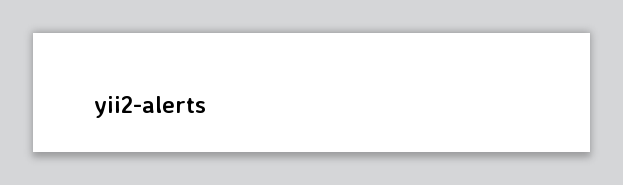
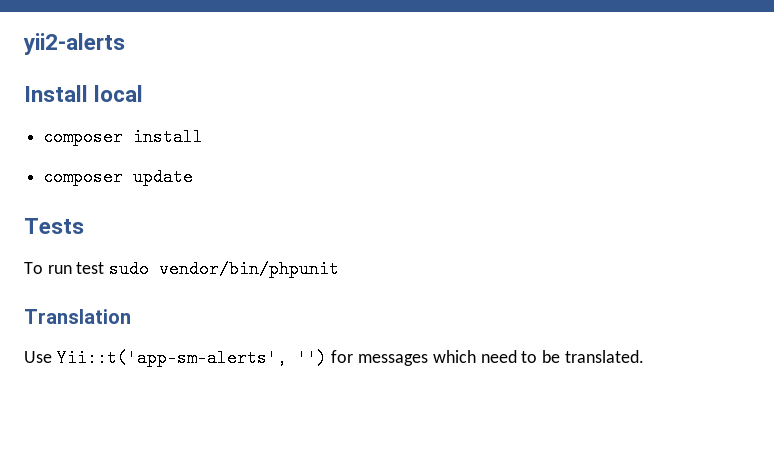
+ Install local
+ composer install
+ composer update
+ Tests
+ To run test sudo vendor/bin/phpunit
+ Translation
+ Use Yii::t('app-sm-alerts', '') for messages which need to be translated.

